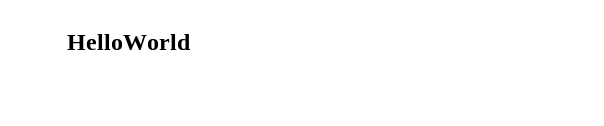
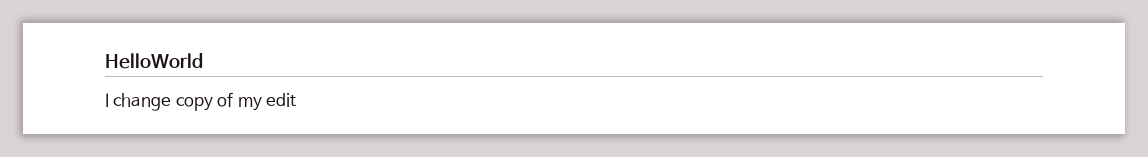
+ I change copy of my edit

